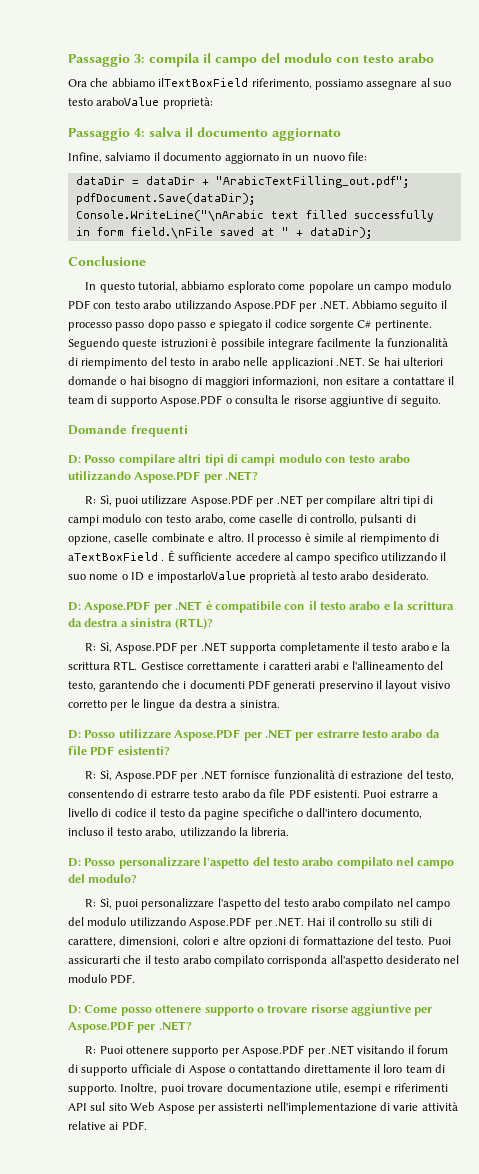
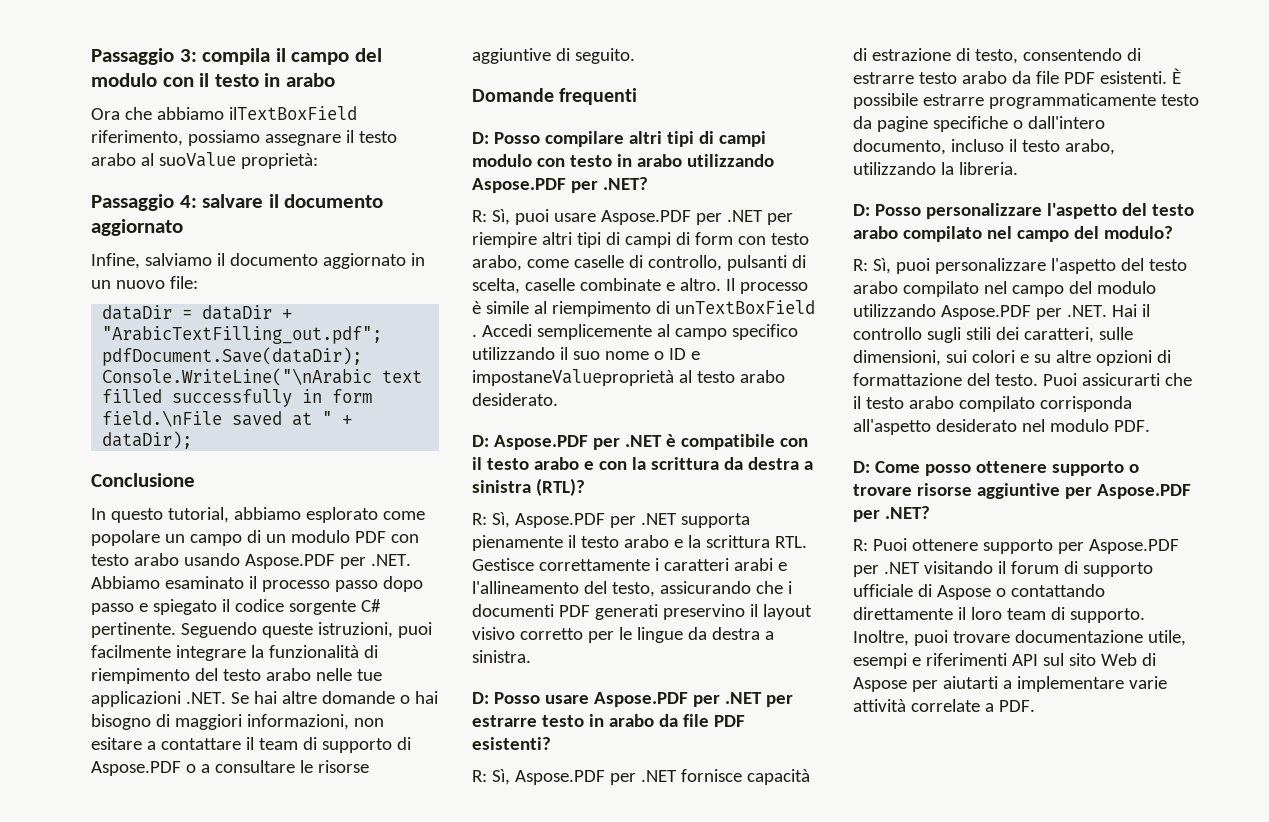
- Passaggio 3: compila il campo del modulo con testo arabo
+ Passaggio 3: compila il campo del modulo con il testo in arabo
- Ora che abbiamo ilTextBoxField riferimento, possiamo assegnare al suo testo araboValue proprietà:
+ Ora che abbiamo ilTextBoxField riferimento, possiamo assegnare il testo arabo al suoValue proprietà:
- Passaggio 4: salva il documento aggiornato
+ Passaggio 4: salvare il documento aggiornato
- In questo tutorial, abbiamo esplorato come popolare un campo modulo PDF con testo arabo utilizzando Aspose.PDF per .NET. Abbiamo seguito il processo passo dopo passo e spiegato il codice sorgente C# pertinente.
+ In questo tutorial, abbiamo esplorato come popolare un campo di un modulo PDF con testo arabo usando Aspose.PDF per .NET. Abbiamo esaminato il processo passo dopo passo e spiegato il codice sorgente C# pertinente.
- Seguendo queste istruzioni è possibile integrare facilmente la funzionalità di riempimento del testo in arabo nelle applicazioni .NET. Se hai ulteriori domande o hai bisogno di maggiori informazioni, non esitare a contattare il team di supporto Aspose.PDF o consulta le risorse aggiuntive di seguito.
+ Seguendo queste istruzioni, puoi facilmente integrare la funzionalità di riempimento del testo arabo nelle tue applicazioni .NET. Se hai altre domande o hai bisogno di maggiori informazioni, non esitare a contattare il team di supporto di Aspose.PDF o a consultare le risorse aggiuntive di seguito.
- D: Posso compilare altri tipi di campi modulo con testo arabo utilizzando Aspose.PDF per .NET?
+ D: Posso compilare altri tipi di campi modulo con testo in arabo utilizzando Aspose.PDF per .NET?
- R: Sì, puoi utilizzare Aspose.PDF per .NET per compilare altri tipi di campi modulo con testo arabo, come caselle di controllo, pulsanti di opzione, caselle combinate e altro.
+ R: Sì, puoi usare Aspose.PDF per .NET per riempire altri tipi di campi di form con testo arabo, come caselle di controllo, pulsanti di scelta, caselle combinate e altro.
- Il processo è simile al riempimento di aTextBoxField . È sufficiente accedere al campo specifico utilizzando il suo nome o ID e impostarloValue proprietà al testo arabo desiderato.
+ Il processo è simile al riempimento di unTextBoxField . Accedi semplicemente al campo specifico utilizzando il suo nome o ID e impostaneValueproprietà al testo arabo desiderato.
- D: Aspose.PDF per .NET è compatibile con il testo arabo e la scrittura da destra a sinistra (RTL)?
+ D: Aspose.PDF per .NET è compatibile con il testo arabo e con la scrittura da destra a sinistra (RTL)?
- R: Sì, Aspose.PDF per .NET supporta completamente il testo arabo e la scrittura RTL. Gestisce correttamente i caratteri arabi e l'allineamento del testo, garantendo che i documenti PDF generati preservino il layout visivo corretto per le lingue da destra a sinistra.
+ R: Sì, Aspose.PDF per .NET supporta pienamente il testo arabo e la scrittura RTL. Gestisce correttamente i caratteri arabi e l'allineamento del testo, assicurando che i documenti PDF generati preservino il layout visivo corretto per le lingue da destra a sinistra.
- D: Posso utilizzare Aspose.PDF per .NET per estrarre testo arabo da file PDF esistenti?
+ D: Posso usare Aspose.PDF per .NET per estrarre testo in arabo da file PDF esistenti?
- R: Sì, Aspose.PDF per .NET fornisce funzionalità di estrazione del testo, consentendo di estrarre testo arabo da file PDF esistenti.
+ R: Sì, Aspose.PDF per .NET fornisce capacità di estrazione di testo, consentendo di estrarre testo arabo da file PDF esistenti.
- Puoi estrarre a livello di codice il testo da pagine specifiche o dall'intero documento, incluso il testo arabo, utilizzando la libreria.
+ È possibile estrarre programmaticamente testo da pagine specifiche o dall'intero documento, incluso il testo arabo, utilizzando la libreria.
- R: Sì, puoi personalizzare l'aspetto del testo arabo compilato nel campo del modulo utilizzando Aspose.PDF per .NET. Hai il controllo su stili di carattere, dimensioni, colori e altre opzioni di formattazione del testo.
+ R: Sì, puoi personalizzare l'aspetto del testo arabo compilato nel campo del modulo utilizzando Aspose.PDF per .NET. Hai il controllo sugli stili dei caratteri, sulle dimensioni, sui colori e su altre opzioni di formattazione del testo.
- Inoltre, puoi trovare documentazione utile, esempi e riferimenti API sul sito Web Aspose per assisterti nell'implementazione di varie attività relative ai PDF.
+ Inoltre, puoi trovare documentazione utile, esempi e riferimenti API sul sito Web di Aspose per aiutarti a implementare varie attività correlate a PDF.

